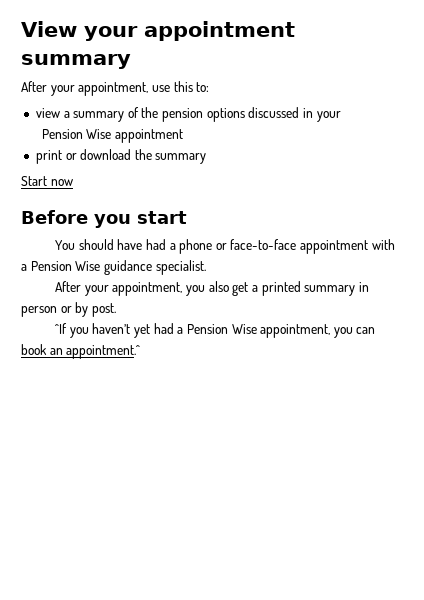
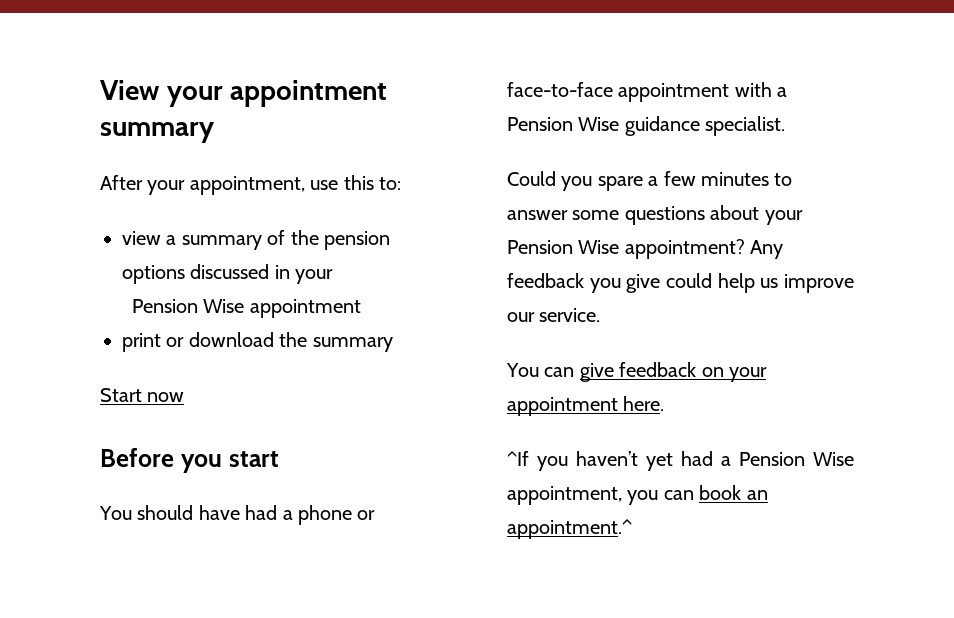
- After your appointment, you also get a printed summary in person or by post.
+ Could you spare a few minutes to answer some questions about your Pension Wise appointment? Any feedback you give could help us improve our service.
+ You can give feedback on your appointment here.

